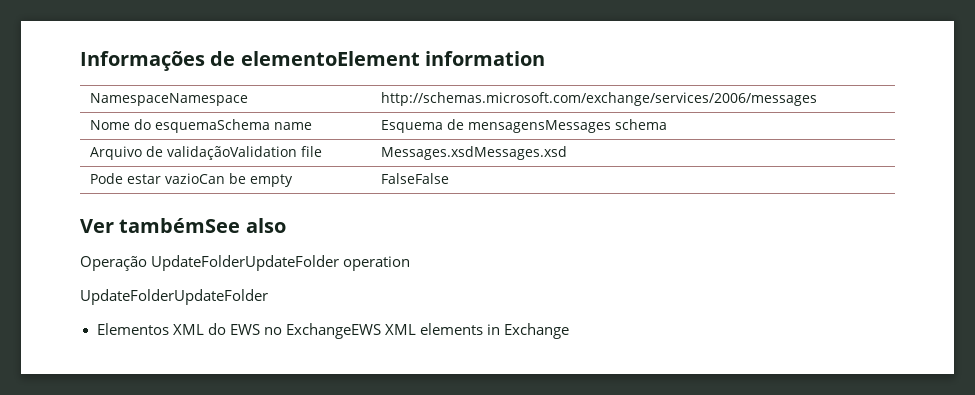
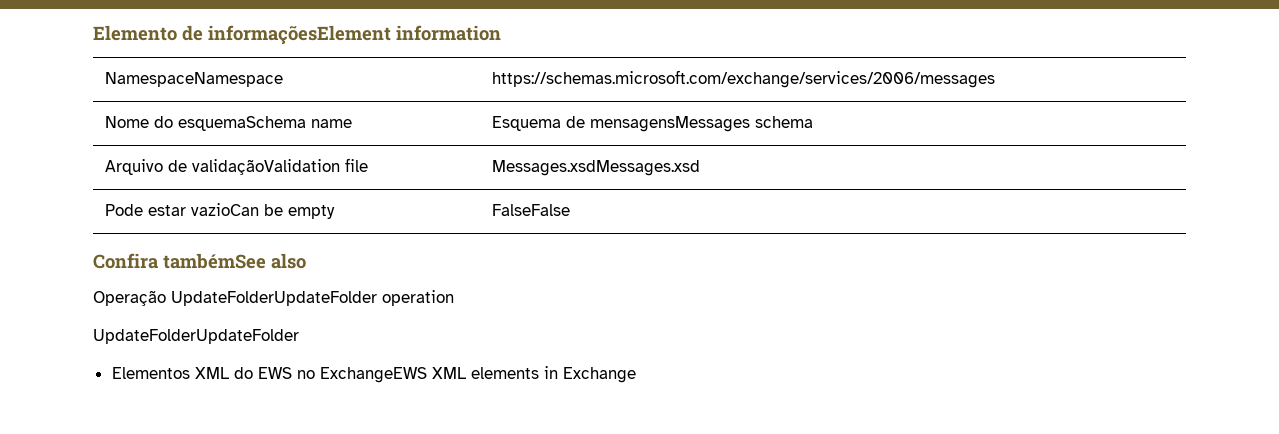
- Informações de elementoElement information
+ Elemento de informaçõesElement information
- NamespaceNamespace | http://schemas.microsoft.com/exchange/services/2006/messages
+ NamespaceNamespace | https://schemas.microsoft.com/exchange/services/2006/messages
- Ver tambémSee also
+ Confira tambémSee also

